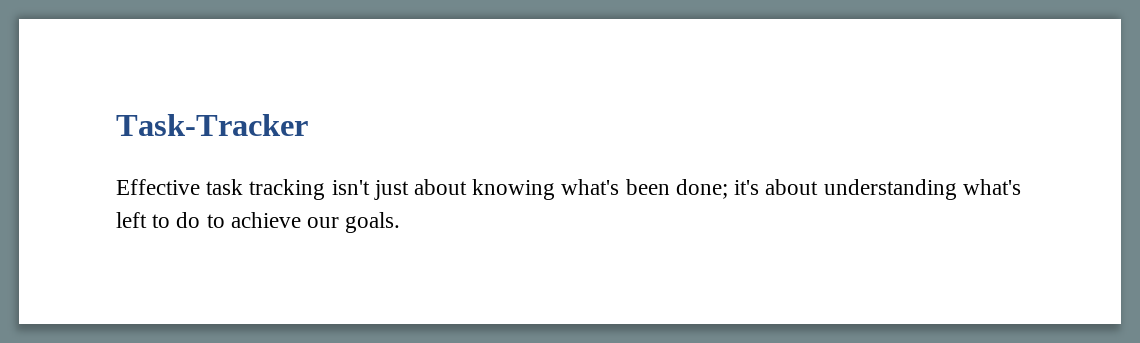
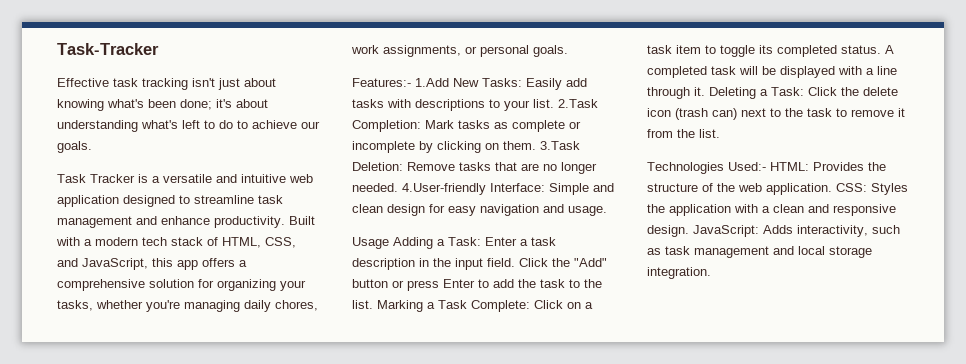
+ Task Tracker is a versatile and intuitive web application designed to streamline task management and enhance productivity. Built with a modern tech stack of HTML, CSS, and JavaScript, this app offers a comprehensive solution for organizing your tasks, whether you're managing daily chores, work assignments, or personal goals.
+ Features:- 1.Add New Tasks: Easily add tasks with descriptions to your list. 2.Task Completion: Mark tasks as complete or incomplete by clicking on them. 3.Task Deletion: Remove tasks that are no longer needed. 4.User-friendly Interface: Simple and clean design for easy navigation and usage.
+ Usage Adding a Task: Enter a task description in the input field. Click the "Add" button or press Enter to add the task to the list. Marking a Task Complete: Click on a task item to toggle its completed status. A completed task will be displayed with a line through it. Deleting a Task: Click the delete icon (trash can) next to the task to remove it from the list.
+ Technologies Used:- HTML: Provides the structure of the web application. CSS: Styles the application with a clean and responsive design. JavaScript: Adds interactivity, such as task management and local storage integration.

